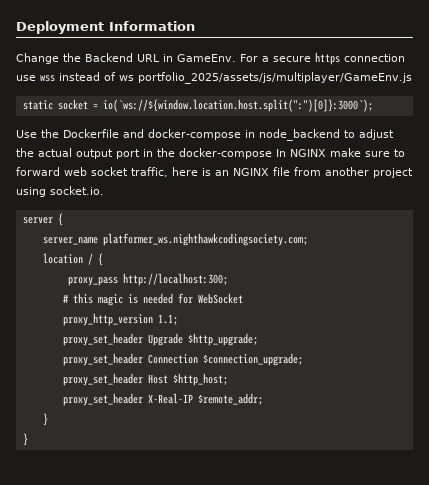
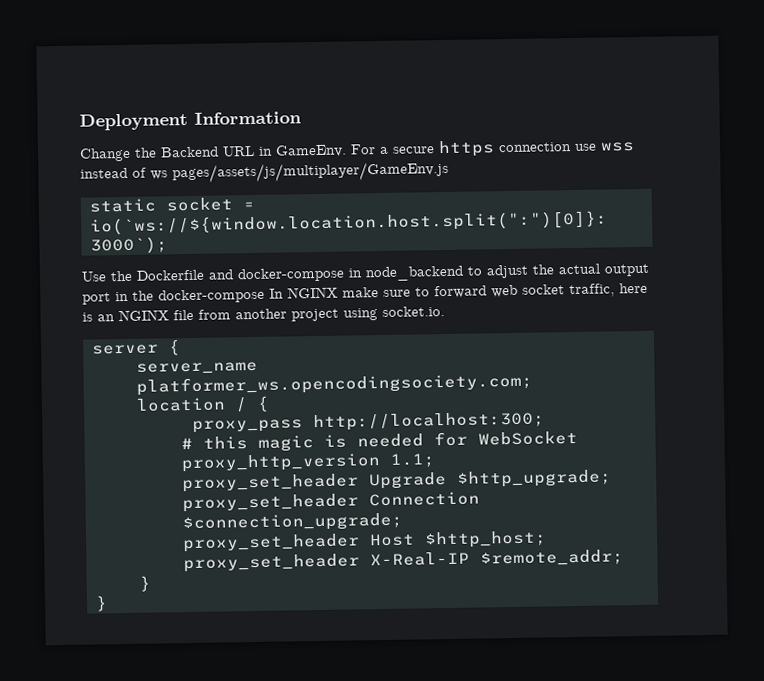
- For a secure https connection use wss instead of ws portfolio_2025/assets/js/multiplayer/GameEnv.js
+ For a secure https connection use wss instead of ws pages/assets/js/multiplayer/GameEnv.js
- server_name platformer_ws.nighthawkcodingsociety.com;
+ server_name platformer_ws.opencodingsociety.com;

